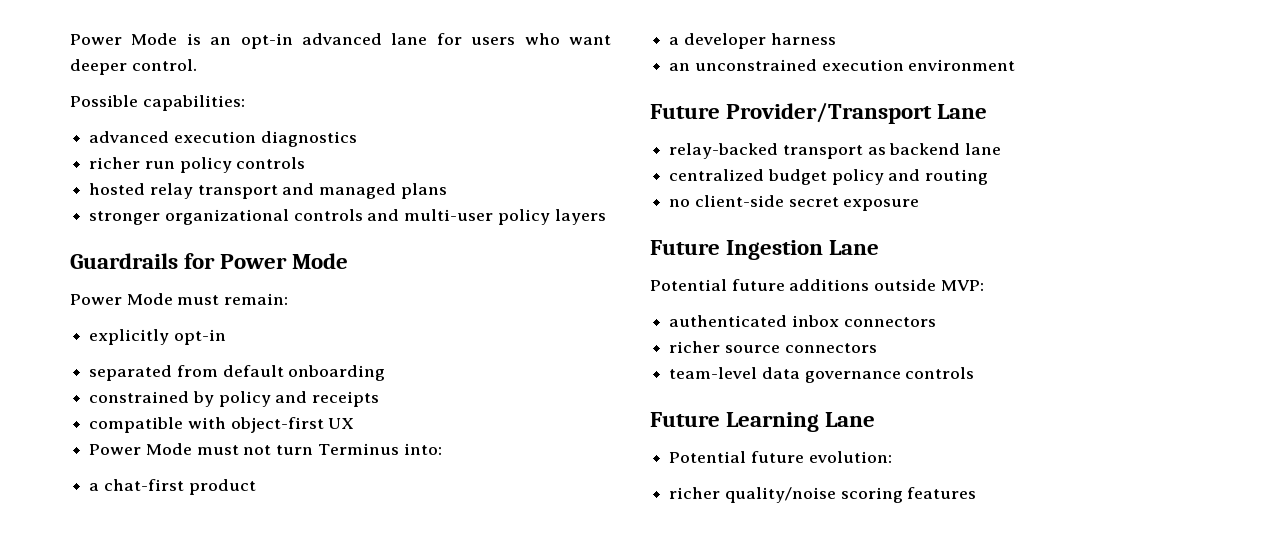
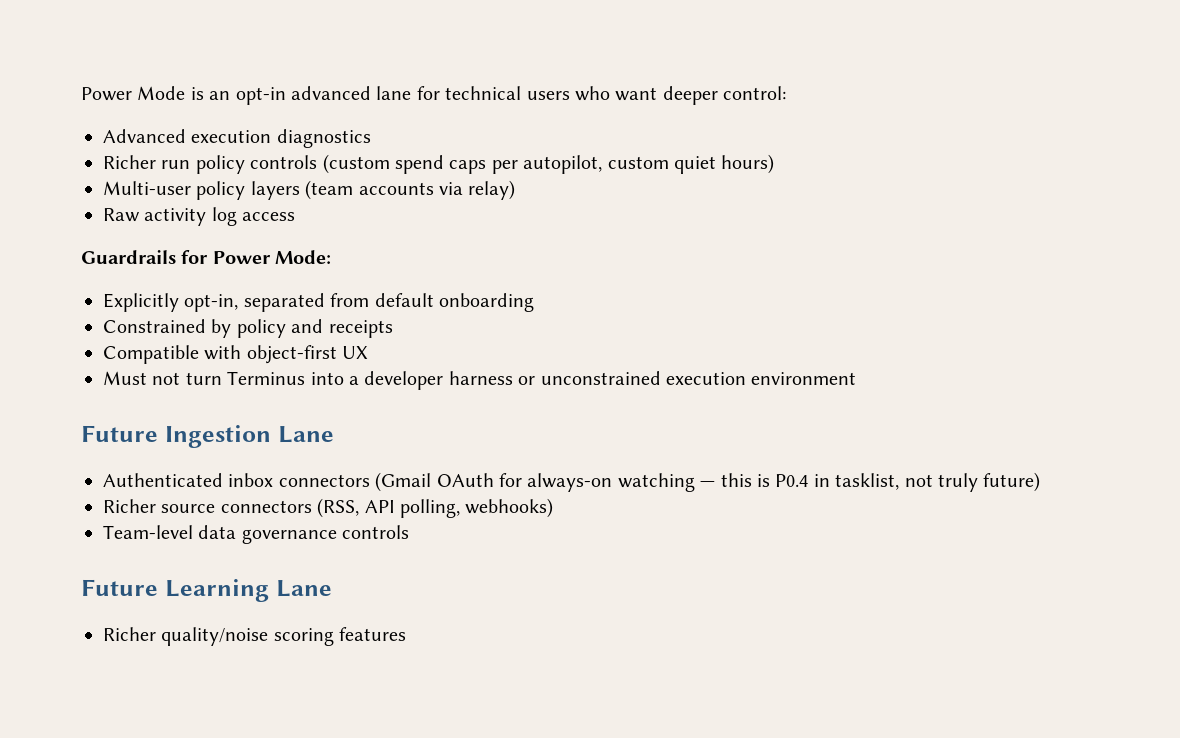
- Power Mode is an opt-in advanced lane for users who want deeper control.
- Possible capabilities:
- advanced execution diagnostics
+ Power Mode is an opt-in advanced lane for technical users who want deeper control:
+ Advanced execution diagnostics
- richer run policy controls
- hosted relay transport and managed plans
- stronger organizational controls and multi-user policy layers
- Guardrails for Power Mode
- Power Mode must remain:
- explicitly opt-in
- separated from default onboarding
+ Richer run policy controls (custom spend caps per autopilot, custom quiet hours)
+ Multi-user policy layers (team accounts via relay)
+ Raw activity log access
+ Guardrails for Power Mode:
+ Explicitly opt-in, separated from default onboarding
- constrained by policy and receipts
+ Constrained by policy and receipts
- compatible with object-first UX
+ Compatible with object-first UX
- Power Mode must not turn Terminus into:
- a chat-first product
- a developer harness
- an unconstrained execution environment
+ Must not turn Terminus into a developer harness or unconstrained execution environment
- Future Provider/Transport Lane
- relay-backed transport as backend lane
- centralized budget policy and routing
- no client-side secret exposure
  Future Ingestion Lane
- Potential future additions outside MVP:
- authenticated inbox connectors
- richer source connectors
- team-level data governance controls
+ Authenticated inbox connectors (Gmail OAuth for always-on watching — this is P0.4 in tasklist, not truly future)
+ Richer source connectors (RSS, API polling, webhooks)
+ Team-level data governance controls
- Potential future evolution:
- richer quality/noise scoring features
+ Richer quality/noise scoring features

